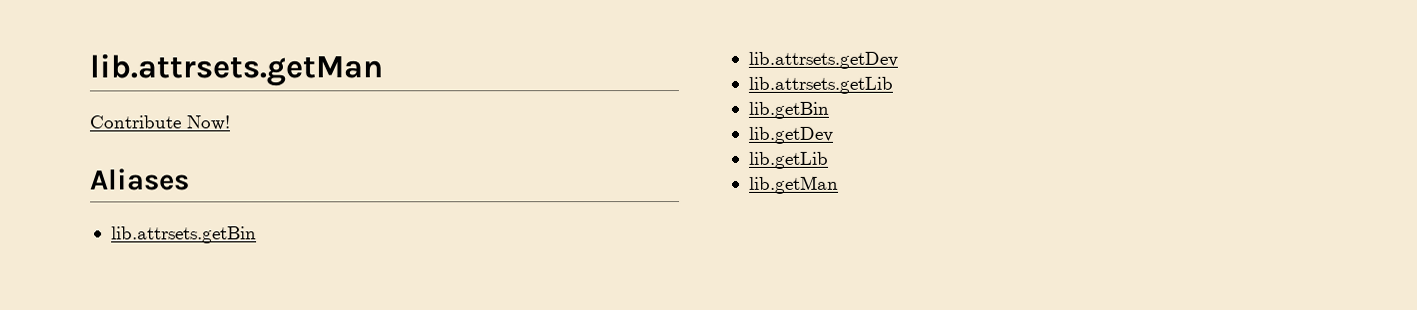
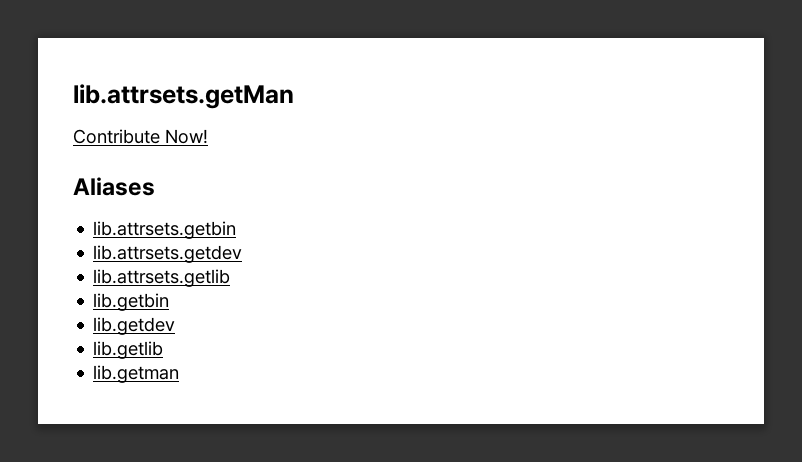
- lib.attrsets.getBin
- lib.attrsets.getDev
- lib.attrsets.getLib
- lib.getBin
- lib.getDev
- lib.getLib
- lib.getMan
+ lib.attrsets.getbin
+ lib.attrsets.getdev
+ lib.attrsets.getlib
+ lib.getbin
+ lib.getdev
+ lib.getlib
+ lib.getman

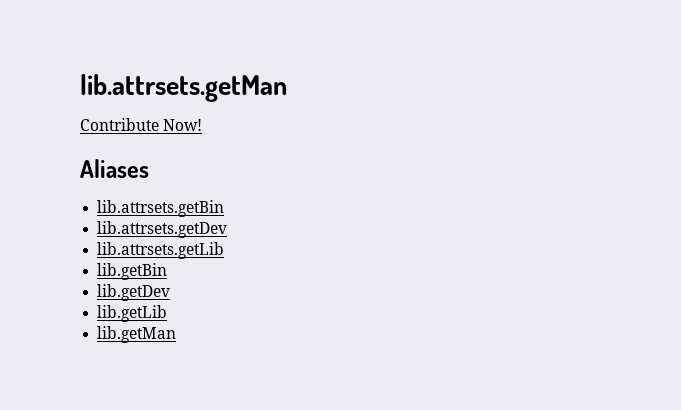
- lib.attrsets.getbin
- lib.attrsets.getdev
- lib.attrsets.getlib
- lib.getbin
- lib.getdev
- lib.getlib
- lib.getman
+ lib.attrsets.getBin
+ lib.attrsets.getDev
+ lib.attrsets.getLib
+ lib.getBin
+ lib.getDev
+ lib.getLib
+ lib.getMan

